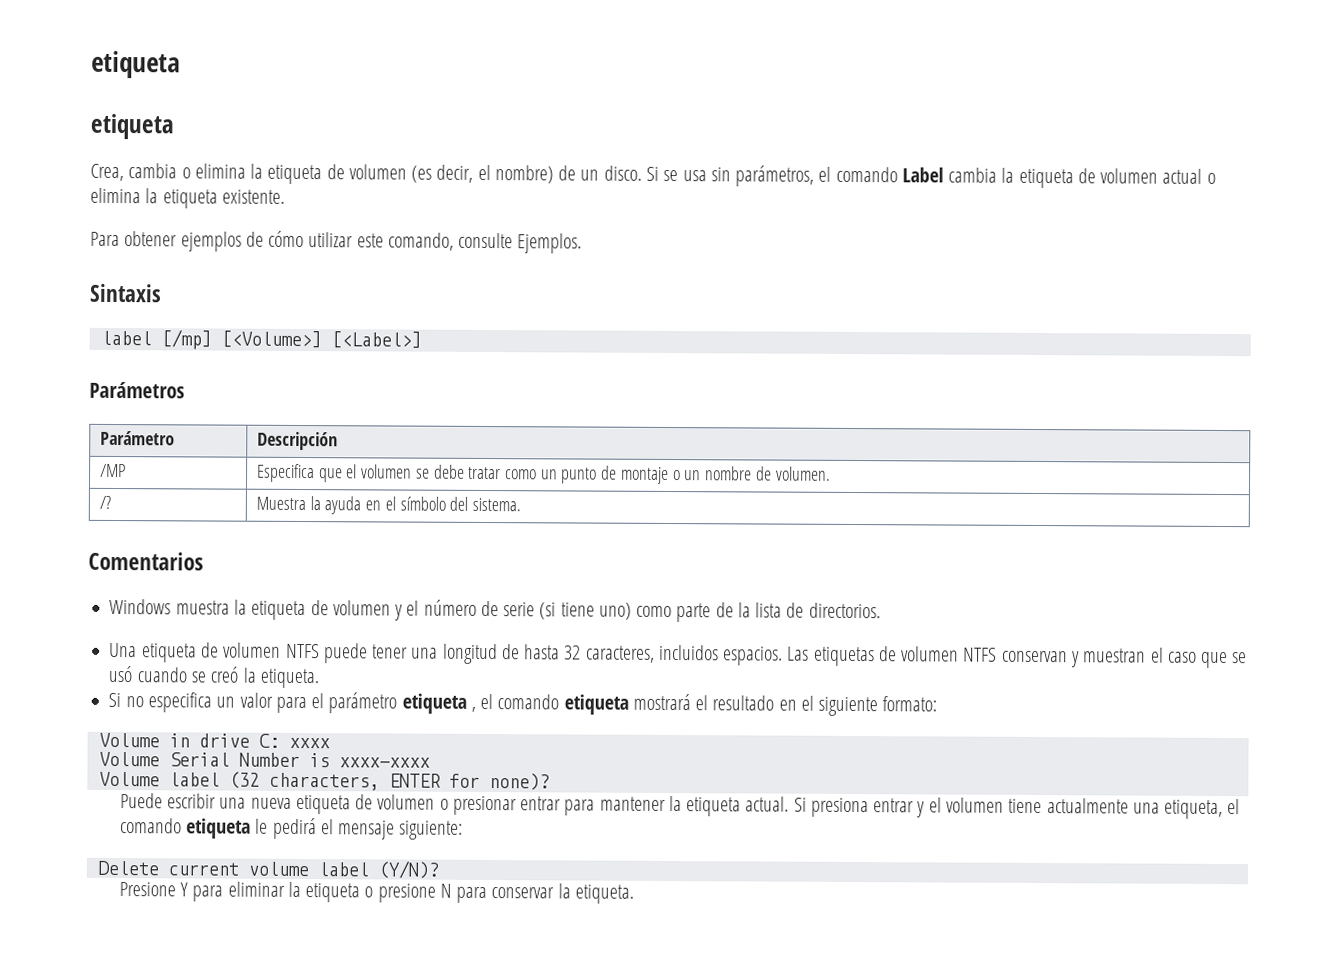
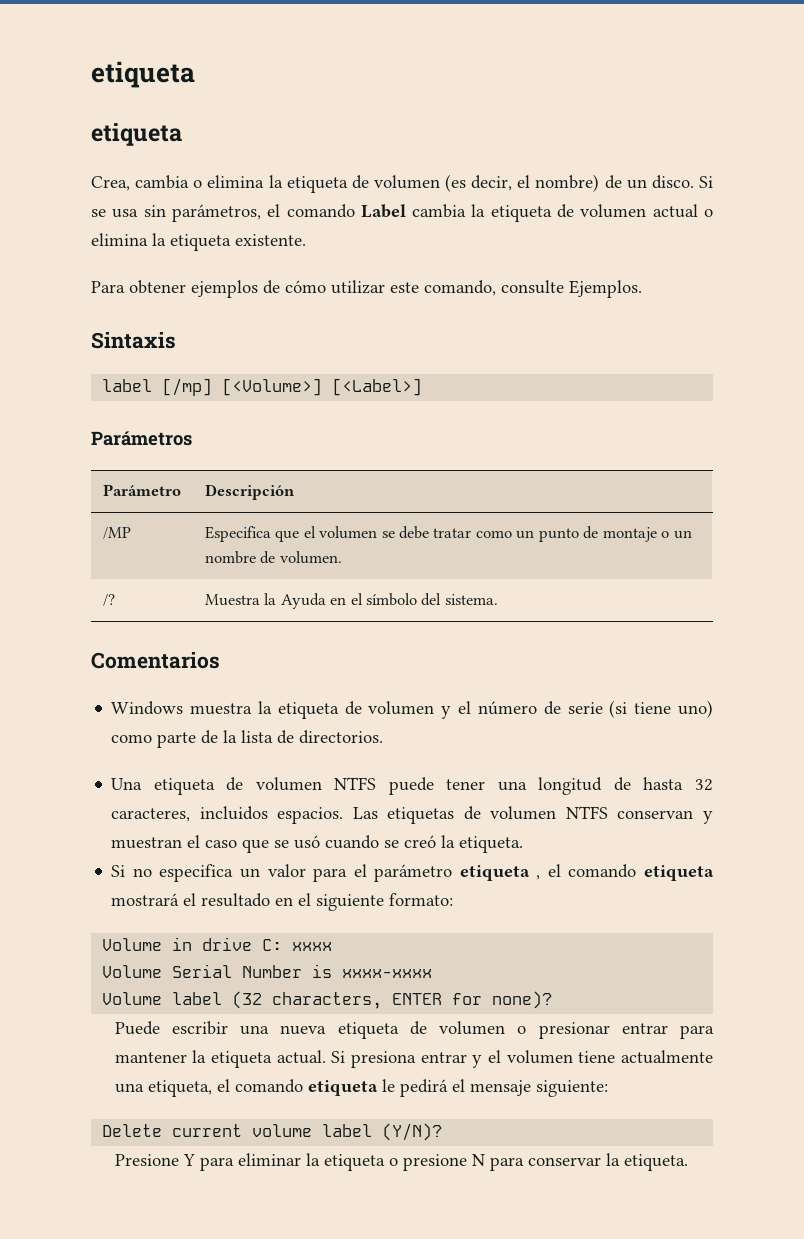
- /? | Muestra la ayuda en el símbolo del sistema.
+ /? | Muestra la Ayuda en el símbolo del sistema.

